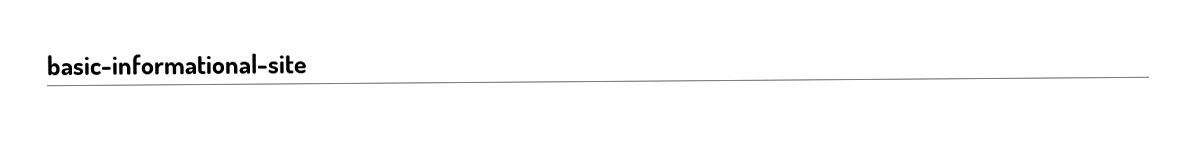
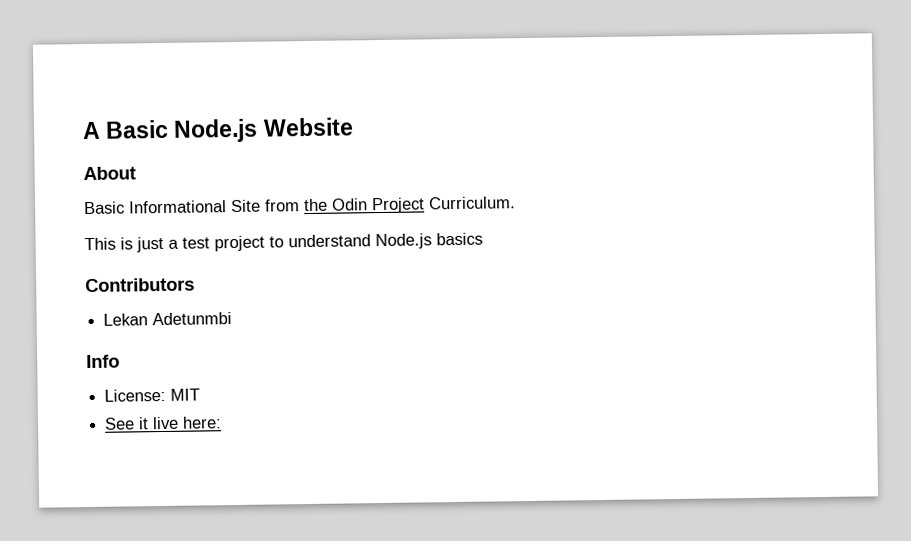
- basic-informational-site
+ A Basic Node.js Website
+ About
+ Basic Informational Site from the Odin Project Curriculum.
+ This is just a test project to understand Node.js basics
+ Contributors
+ Lekan Adetunmbi
+ Info
+ License: MIT
+ See it live here:

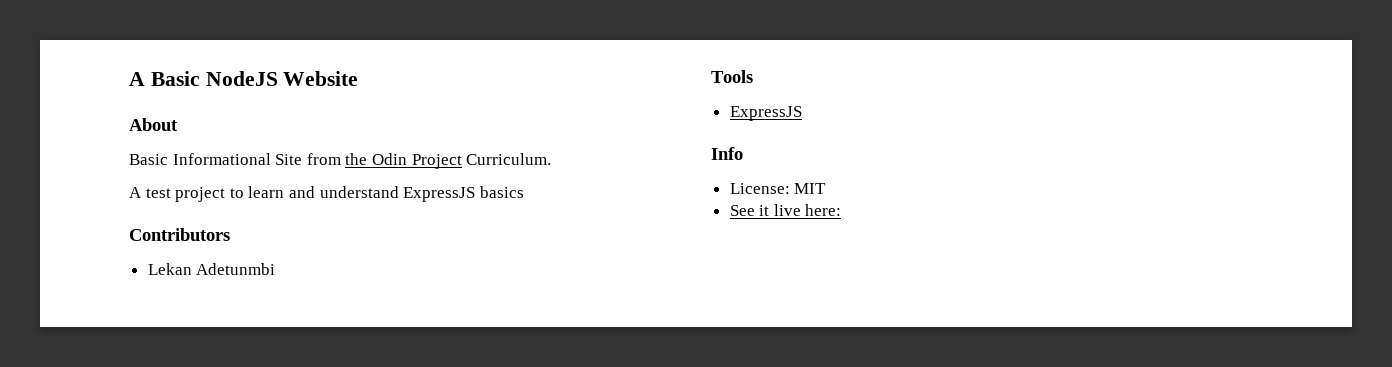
- A Basic Node.js Website
+ A Basic NodeJS Website
- This is just a test project to understand Node.js basics
+ A test project to learn and understand ExpressJS basics
+ Tools
+ ExpressJS

